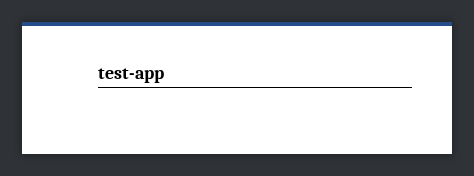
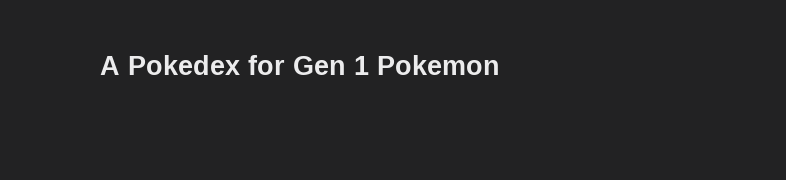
- test-app
+ A Pokedex for Gen 1 Pokemon

